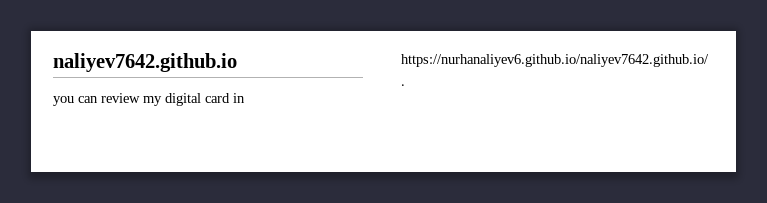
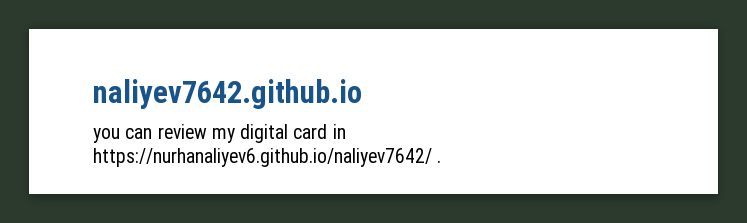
- you can review my digital card in https://nurhanaliyev6.github.io/naliyev7642.github.io/ .
+ you can review my digital card in https://nurhanaliyev6.github.io/naliyev7642/ .

